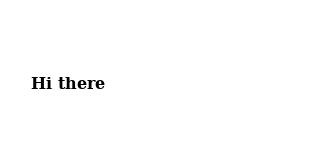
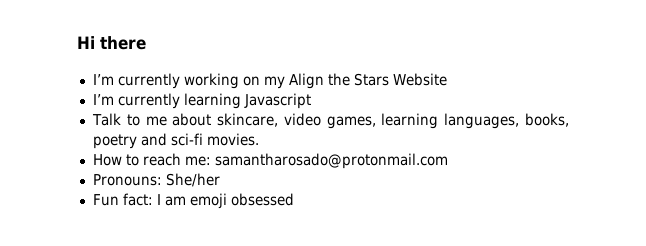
+ I’m currently working on my Align the Stars Website
+ I’m currently learning Javascript
+ Talk to me about skincare, video games, learning languages, books, poetry and sci-fi movies.
+ How to reach me: samantharosado@protonmail.com
+ Pronouns: She/her
+ Fun fact: I am emoji obsessed

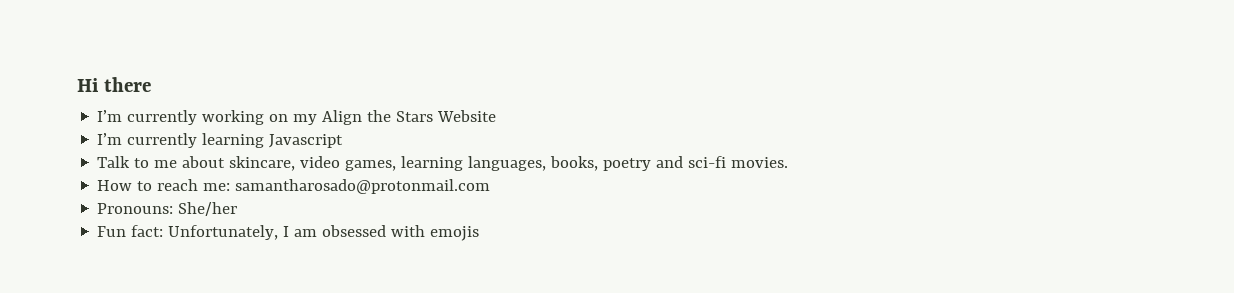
- Fun fact: I am emoji obsessed
+ Fun fact: Unfortunately, I am obsessed with emojis

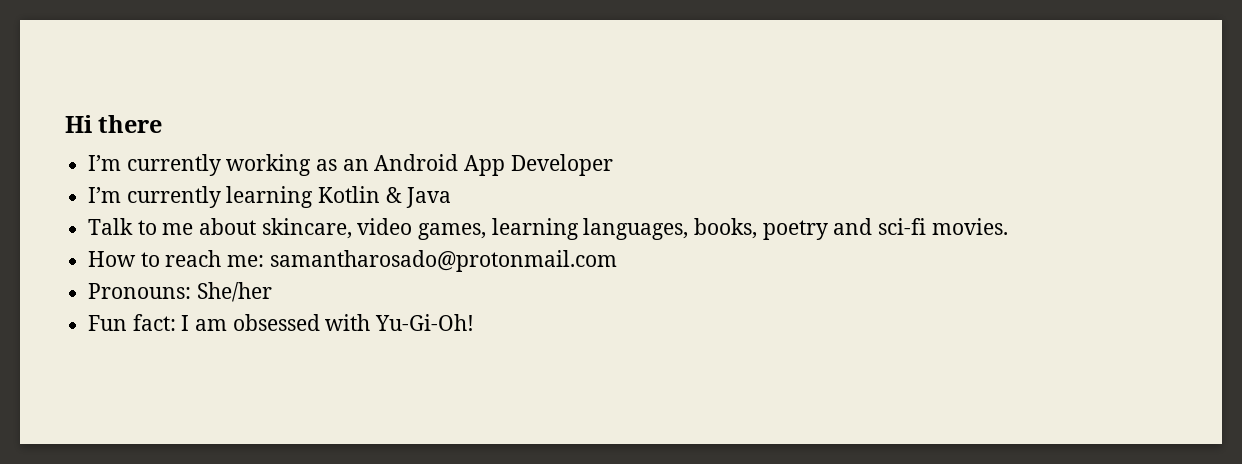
- I’m currently working on my Align the Stars Website
+ I’m currently working as an Android App Developer
- I’m currently learning Javascript
+ I’m currently learning Kotlin & Java
- Fun fact: Unfortunately, I am obsessed with emojis
+ Fun fact: I am obsessed with Yu-Gi-Oh!

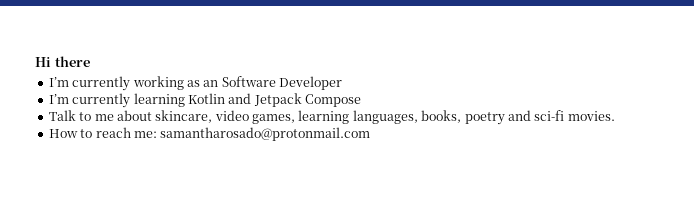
- I’m currently working as an Android App Developer
+ I’m currently working as an Software Developer
- I’m currently learning Kotlin & Java
+ I’m currently learning Kotlin and Jetpack Compose
- Pronouns: She/her
- Fun fact: I am obsessed with Yu-Gi-Oh!

